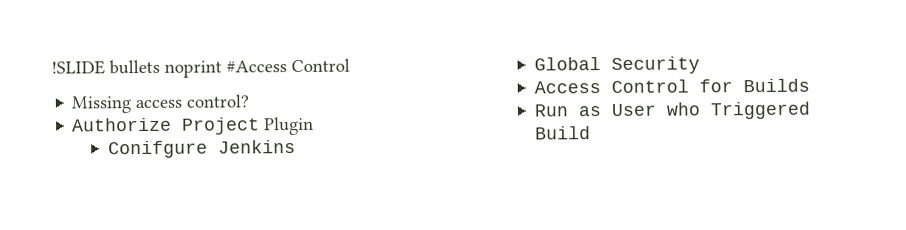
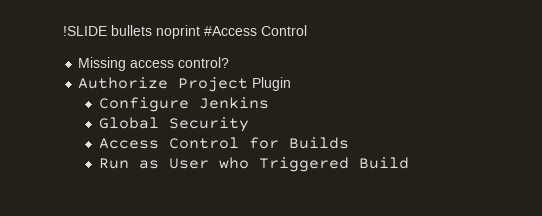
- Conifgure Jenkins
+ Configure Jenkins

